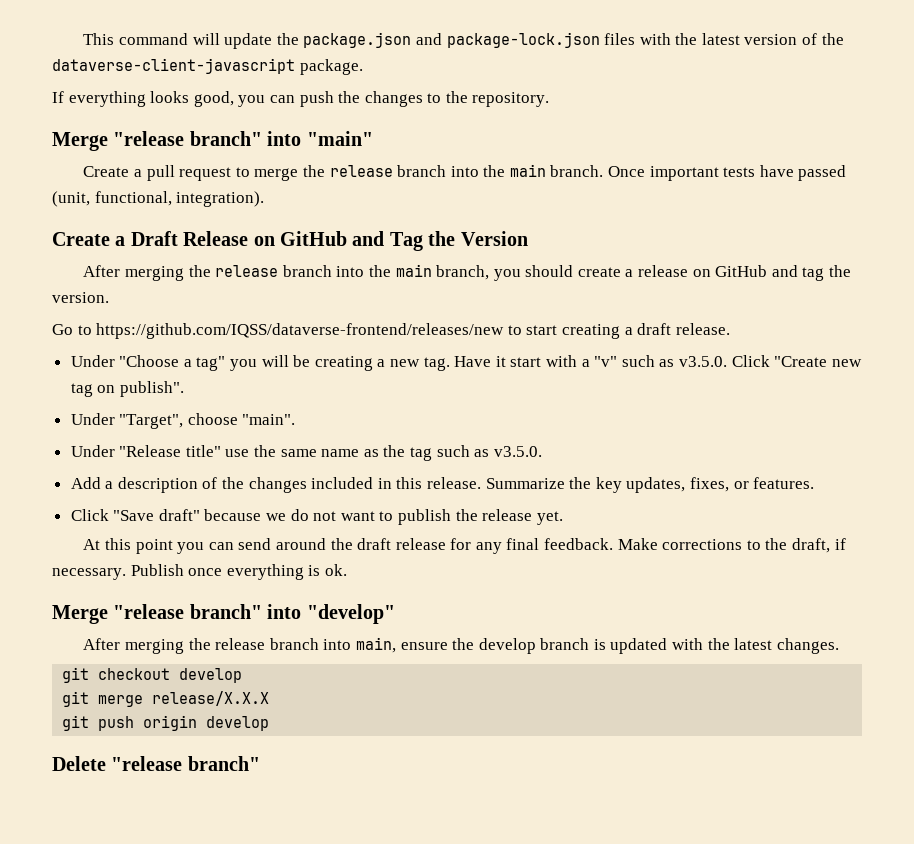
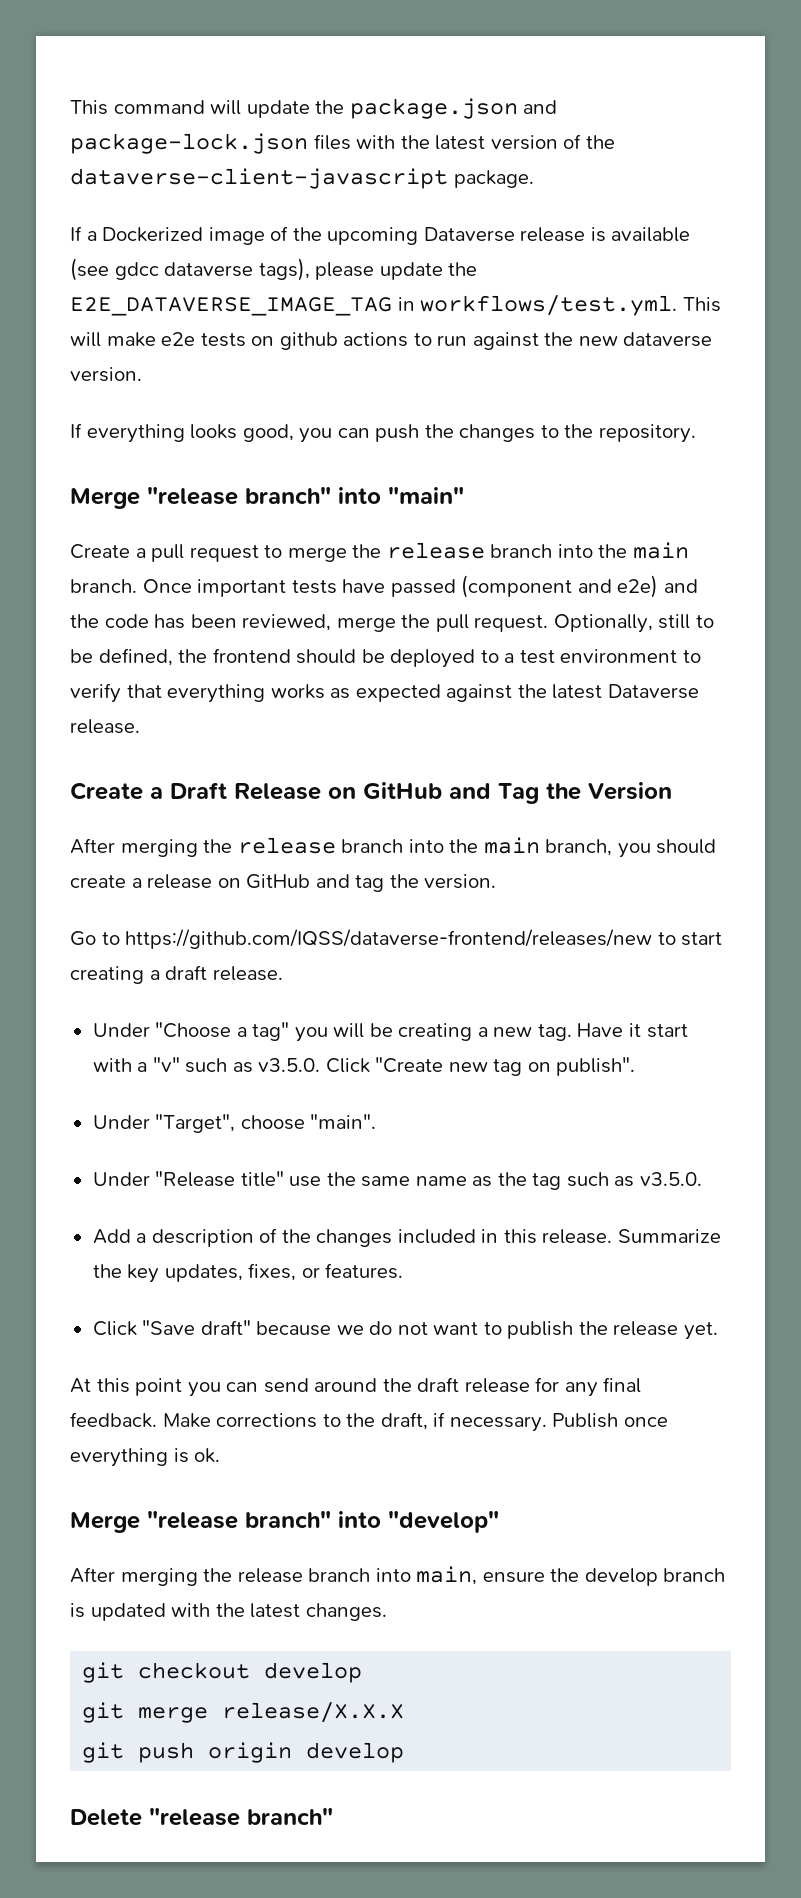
+ If a Dockerized image of the upcoming Dataverse release is available (see gdcc dataverse tags), please update the E2E_DATAVERSE_IMAGE_TAG in workflows/test.yml. This will make e2e tests on github actions to run against the new dataverse version.
- Once important tests have passed (unit, functional, integration).
+ Once important tests have passed (component and e2e) and the code has been reviewed, merge the pull request. Optionally, still to be defined, the frontend should be deployed to a test environment to verify that everything works as expected against the latest Dataverse release.

